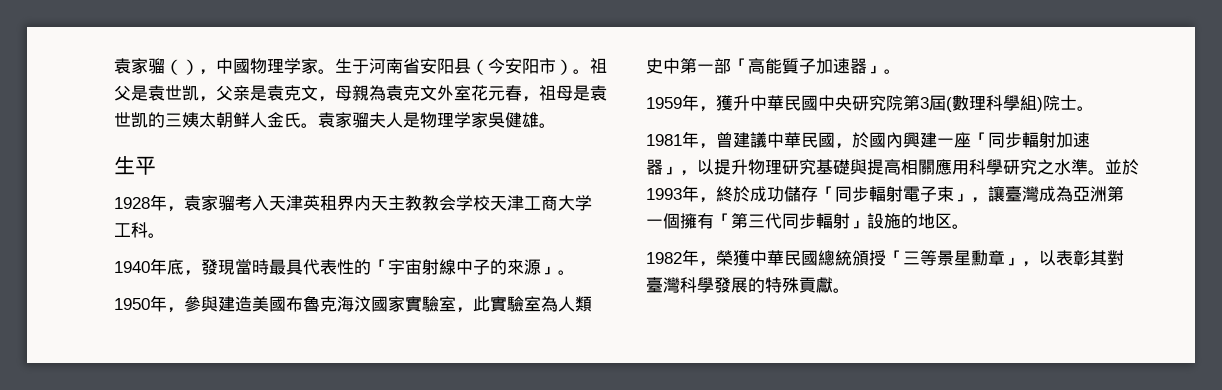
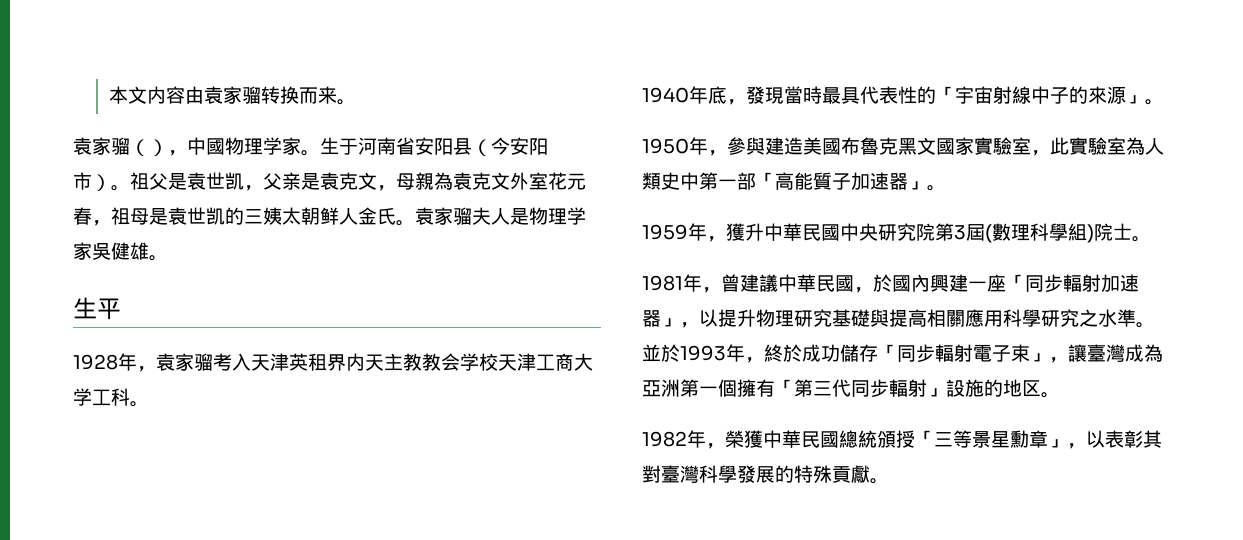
+ 本文内容由袁家骝转换而来。
- 1950年，參與建造美國布魯克海汶國家實驗室，此實驗室為人類史中第一部「高能質子加速器」。
+ 1950年，參與建造美國布魯克黑文國家實驗室，此實驗室為人類史中第一部「高能質子加速器」。

